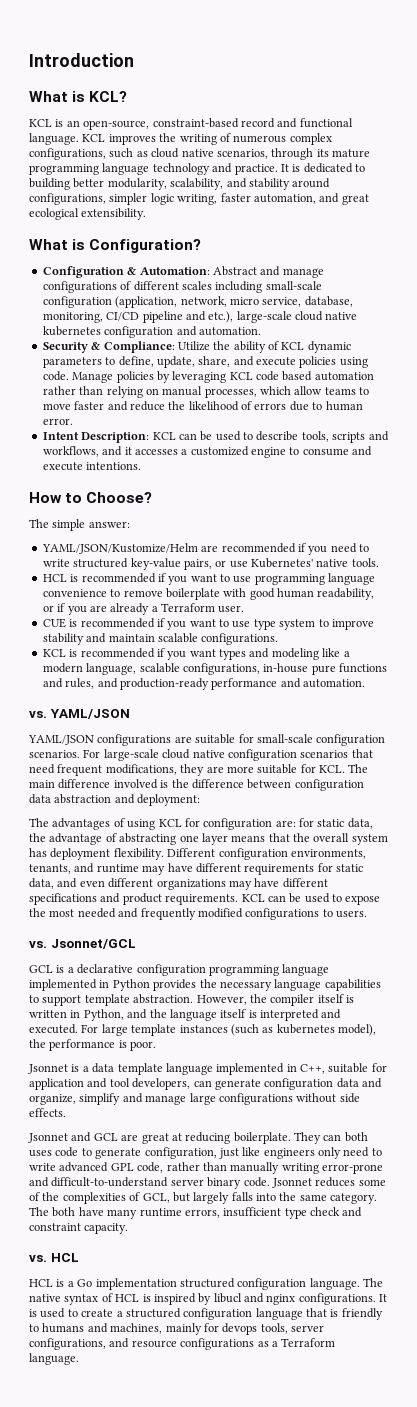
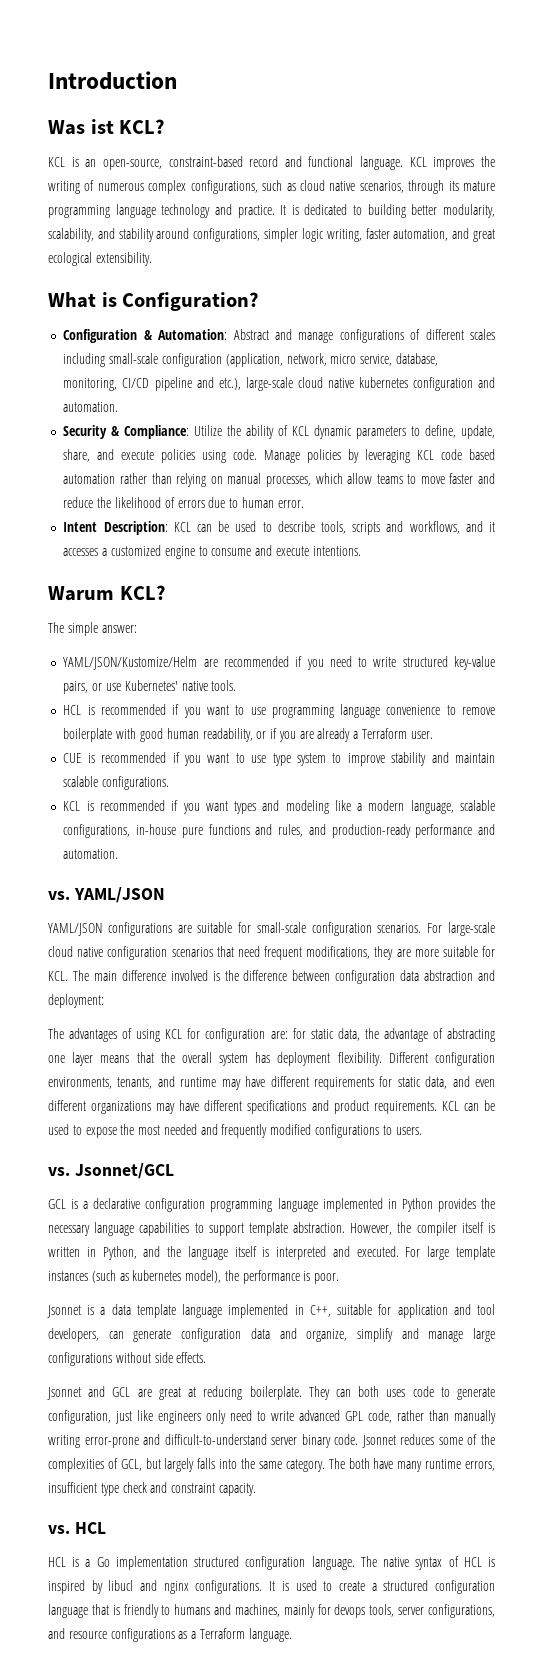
- What is KCL?
+ Was ist KCL?
- How to Choose?
+ Warum KCL?

